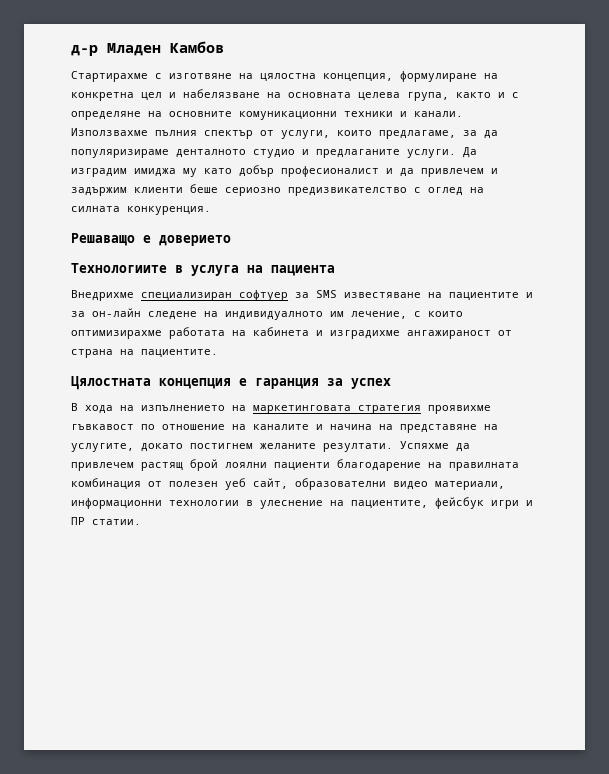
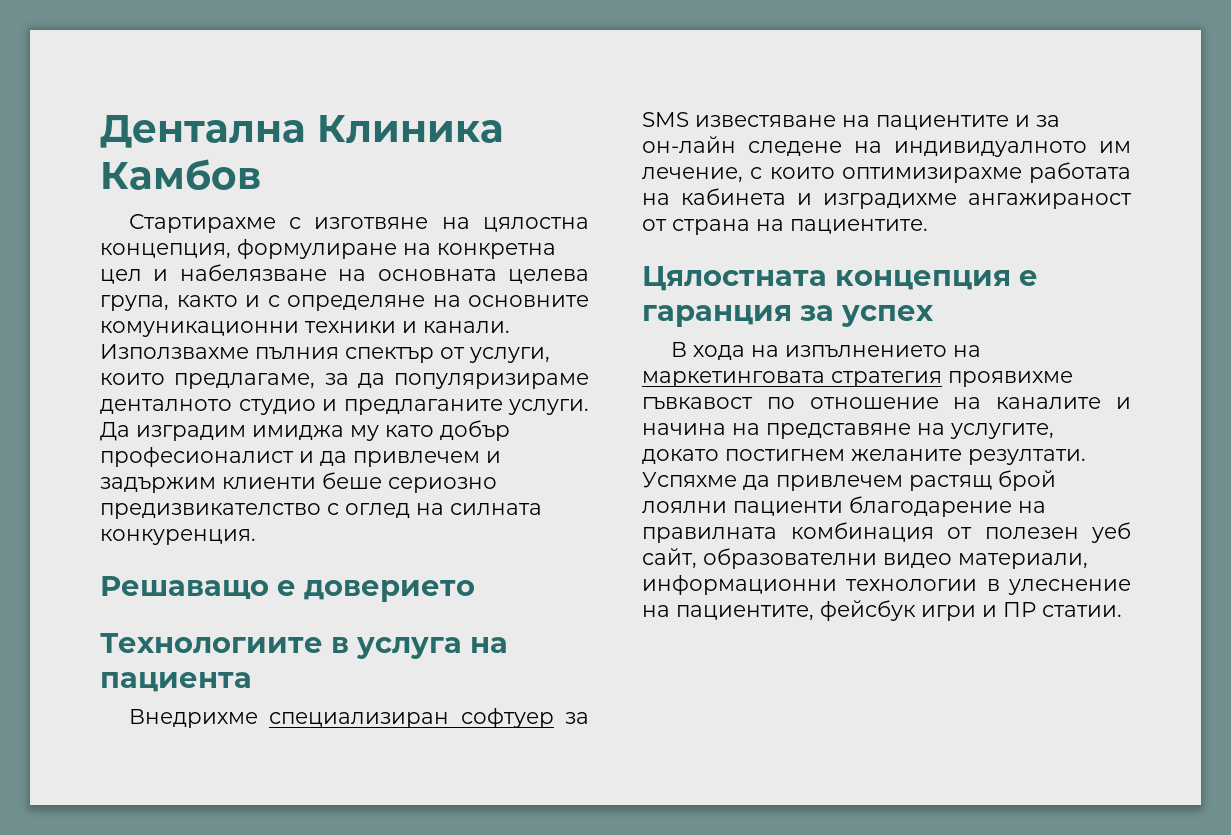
- д-р Младен Камбов
+ Дентална Клиника Камбов

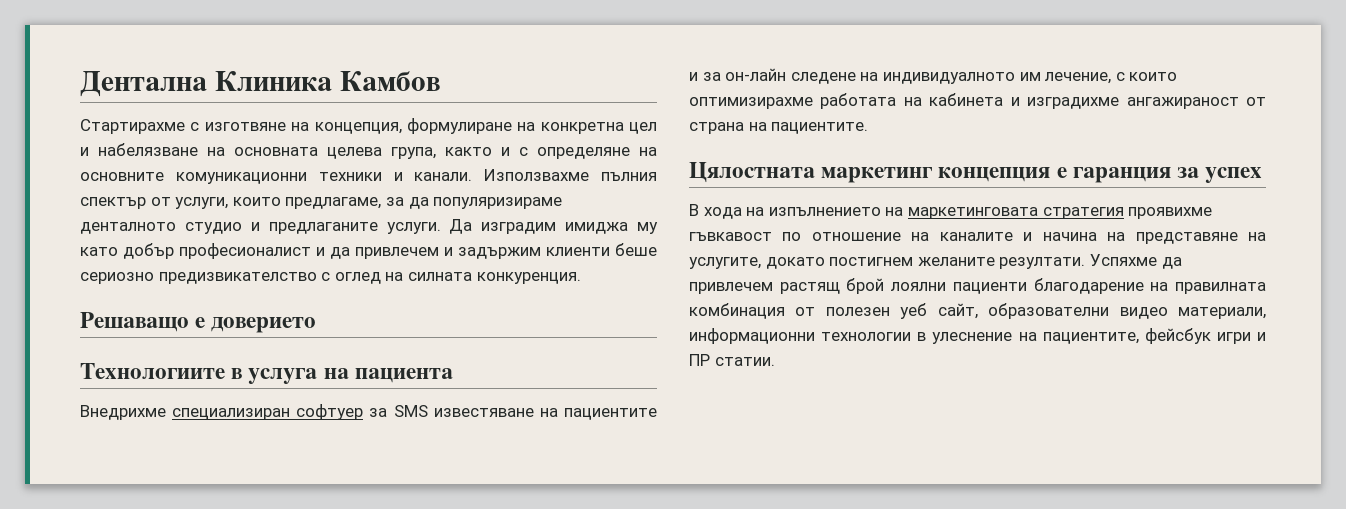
- Стартирахме с изготвяне на цялостна концепция, формулиране на конкретна цел и набелязване на основната целева група, както и с определяне на основните комуникационни техники и канали.
+ Стартирахме с изготвяне на концепция, формулиране на конкретна цел и набелязване на основната целева група, както и с определяне на основните комуникационни техники и канали.
- Цялостната концепция е гаранция за успех
+ Цялостната маркетинг концепция е гаранция за успех

